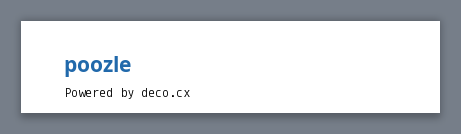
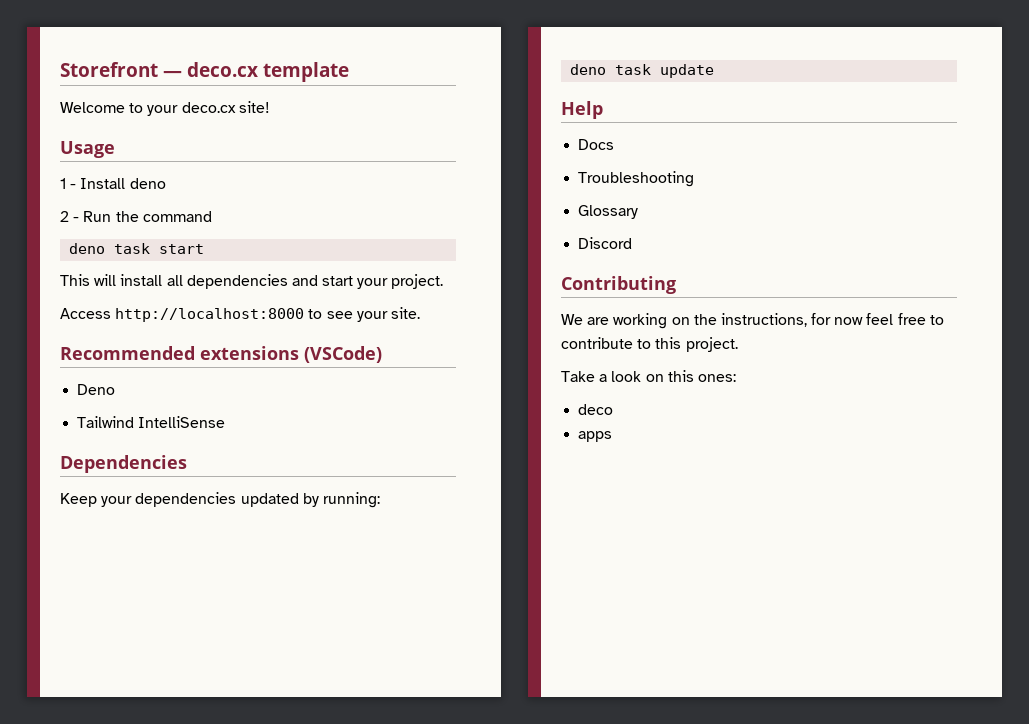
- poozle
- Powered by deco.cx
+ Storefront — deco.cx template
+ Welcome to your deco.cx site!
+ Usage
+ 1 - Install deno
+ 2 - Run the command
+ deno task start
+ This will install all dependencies and start your project.
+ Access http://localhost:8000 to see your site.
+ Recommended extensions (VSCode)
+ Deno
+ Tailwind IntelliSense
+ Dependencies
+ Keep your dependencies updated by running:
+ deno task update
+ Help
+ Docs
+ Troubleshooting
+ Glossary
+ Discord
+ Contributing
+ We are working on the instructions, for now feel free to contribute to this project.
+ Take a look on this ones:
+ deco
+ apps

